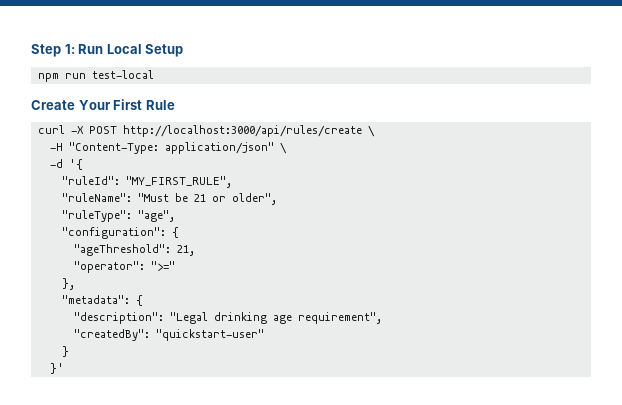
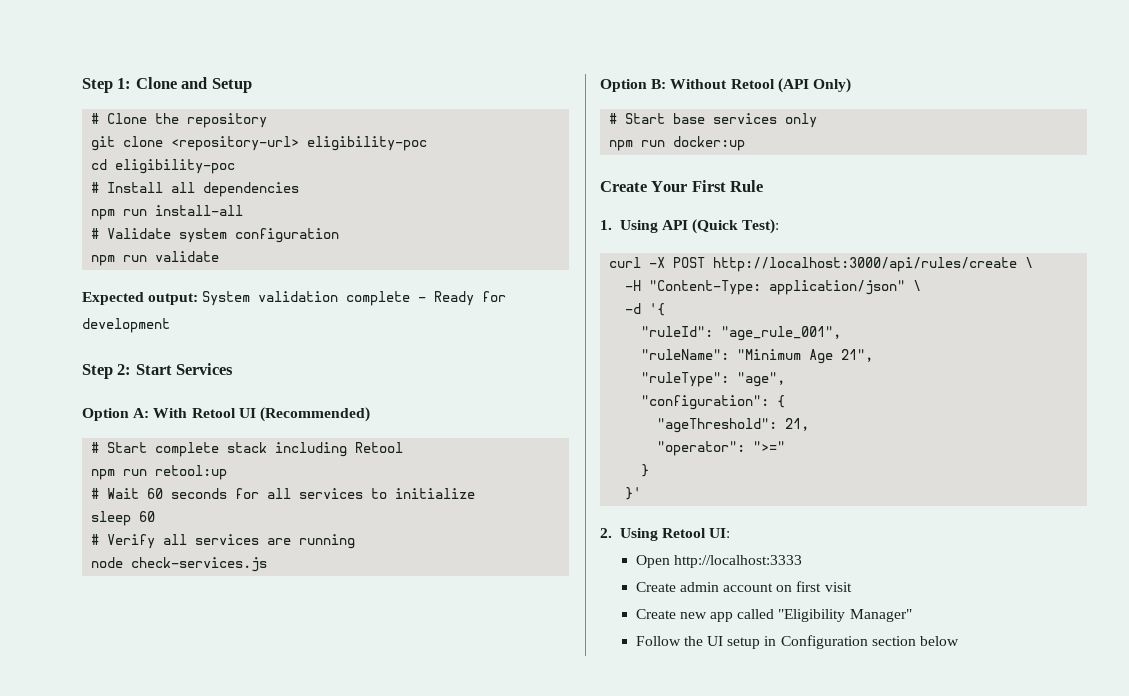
- Step 1: Run Local Setup
+ Step 1: Clone and Setup
- npm run test-local
+ # Clone the repository
+ git clone <repository-url> eligibility-poc
+ cd eligibility-poc
+ # Install all dependencies
+ npm run install-all
+ # Validate system configuration
+ npm run validate
+ Expected output: System validation complete - Ready for development
+ Step 2: Start Services
+ Option A: With Retool UI (Recommended)
+ # Start complete stack including Retool
+ npm run retool:up
+ # Wait 60 seconds for all services to initialize
+ sleep 60
+ # Verify all services are running
+ node check-services.js
+ Option B: Without Retool (API Only)
+ # Start base services only
+ npm run docker:up
+ 1. Using API (Quick Test):
- "ruleId": "MY_FIRST_RULE",
+ "ruleId": "age_rule_001",
- "ruleName": "Must be 21 or older",
+ "ruleName": "Minimum Age 21",
- },
- "metadata": {
- "description": "Legal drinking age requirement",
- "createdBy": "quickstart-user"
  }
  }'
+ 2. Using Retool UI:
+ Open http://localhost:3333
+ Create admin account on first visit
+ Create new app called "Eligibility Manager"
+ Follow the UI setup in Configuration section below

